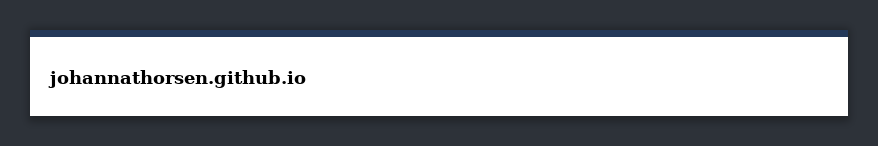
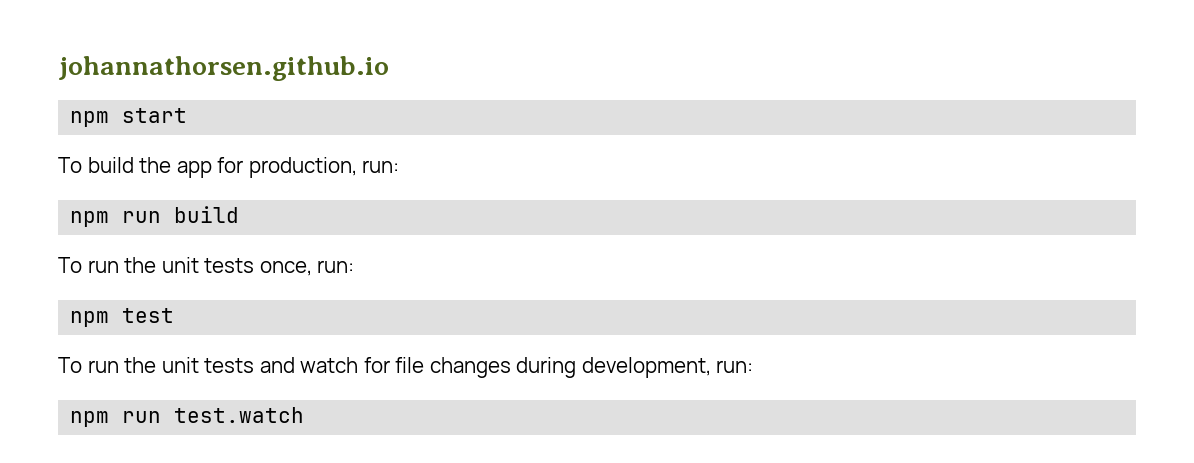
+ npm start
+ To build the app for production, run:
+ npm run build
+ To run the unit tests once, run:
+ npm test
+ To run the unit tests and watch for file changes during development, run:
+ npm run test.watch

